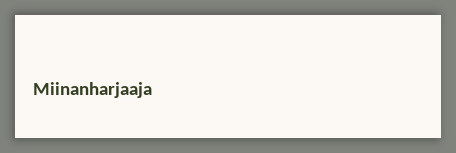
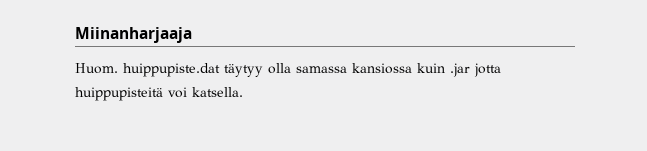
+ Huom. huippupiste.dat täytyy olla samassa kansiossa kuin .jar jotta huippupisteitä voi katsella.

